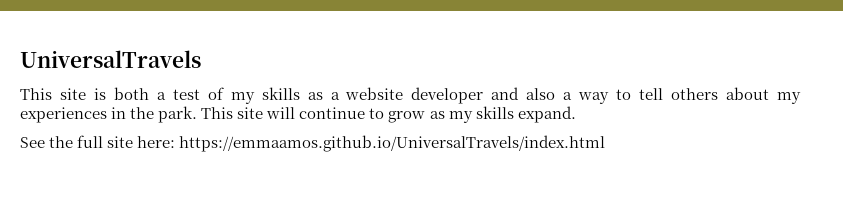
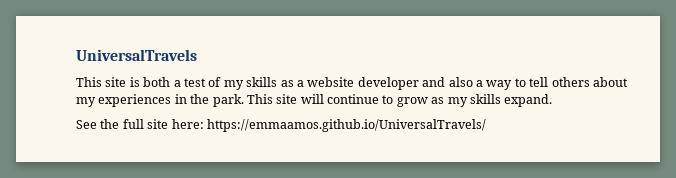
- See the full site here: https://emmaamos.github.io/UniversalTravels/index.html
+ See the full site here: https://emmaamos.github.io/UniversalTravels/

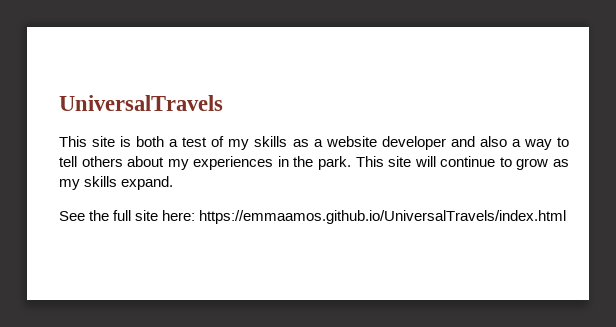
- See the full site here: https://emmaamos.github.io/UniversalTravels/
+ See the full site here: https://emmaamos.github.io/UniversalTravels/index.html

